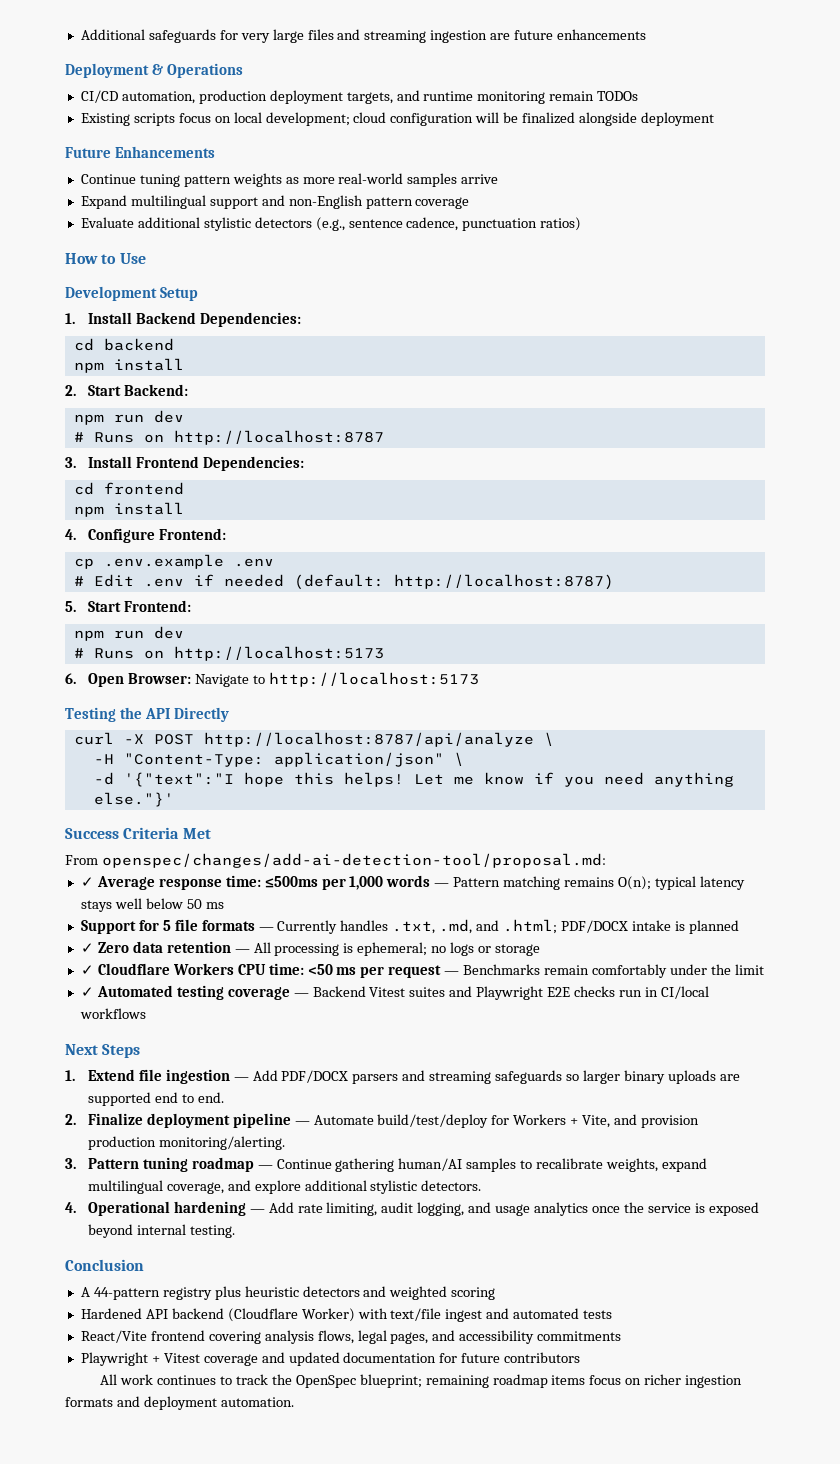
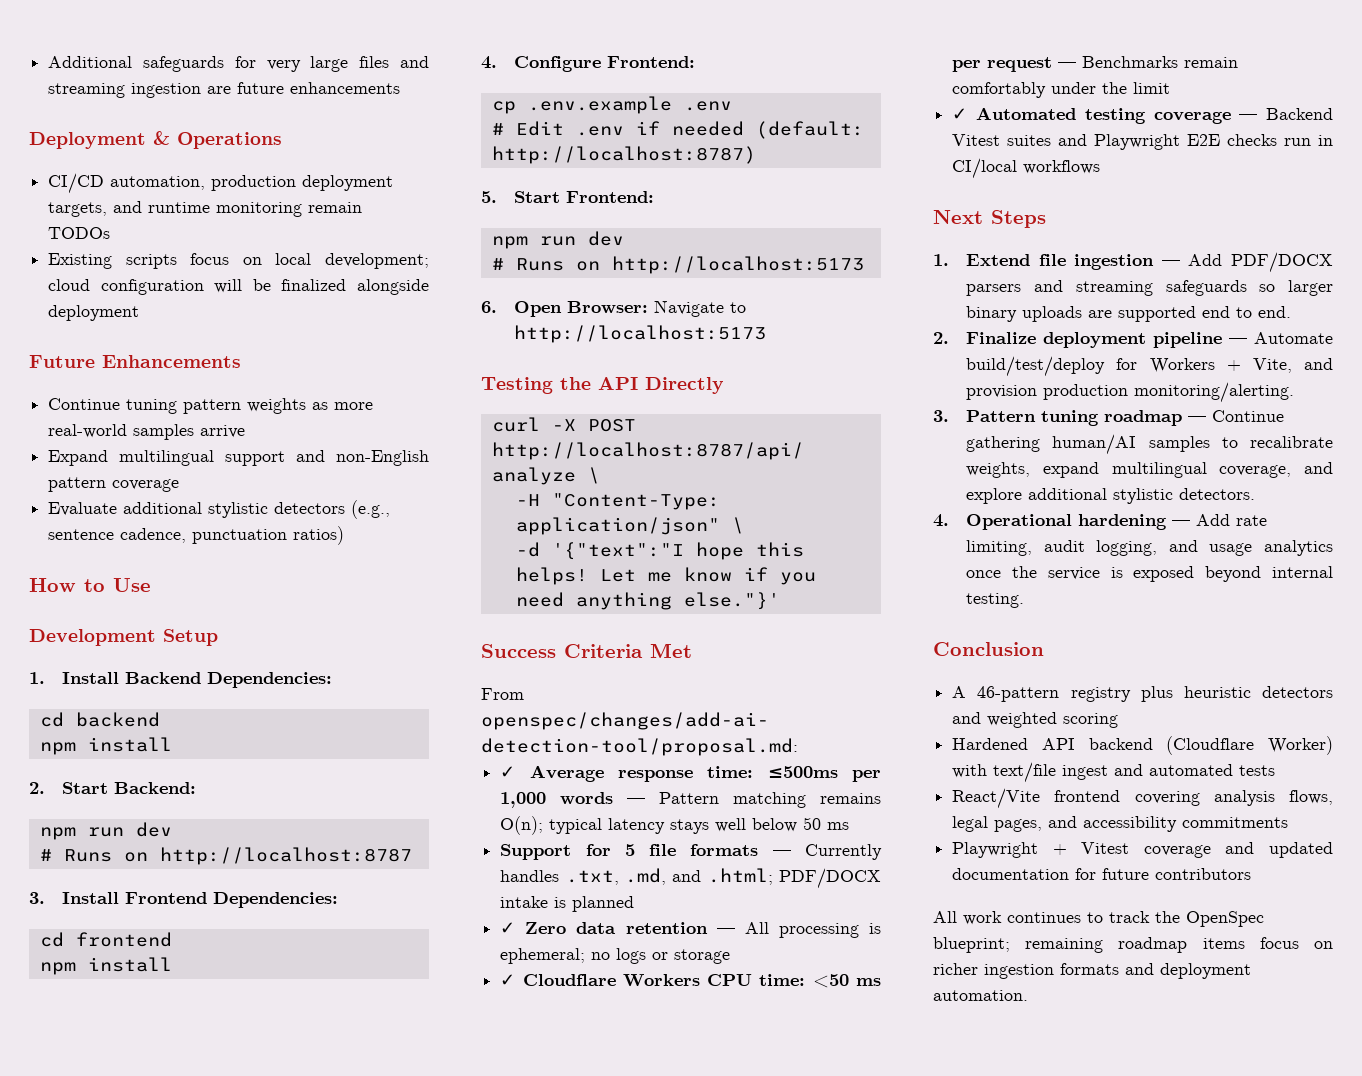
- A 44-pattern registry plus heuristic detectors and weighted scoring
+ A 46-pattern registry plus heuristic detectors and weighted scoring

